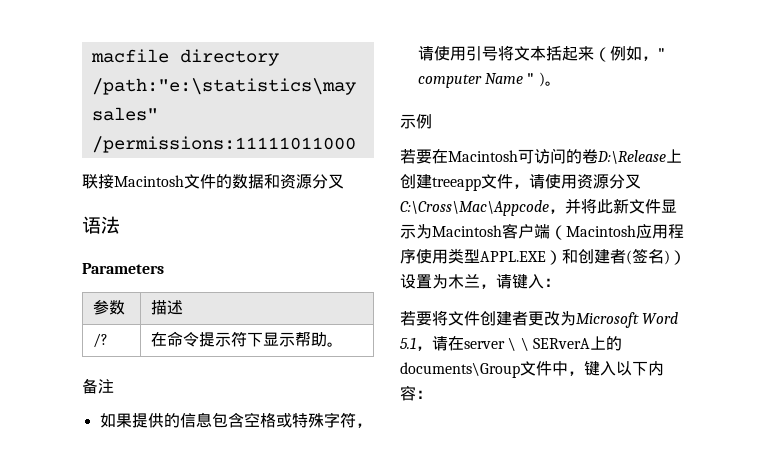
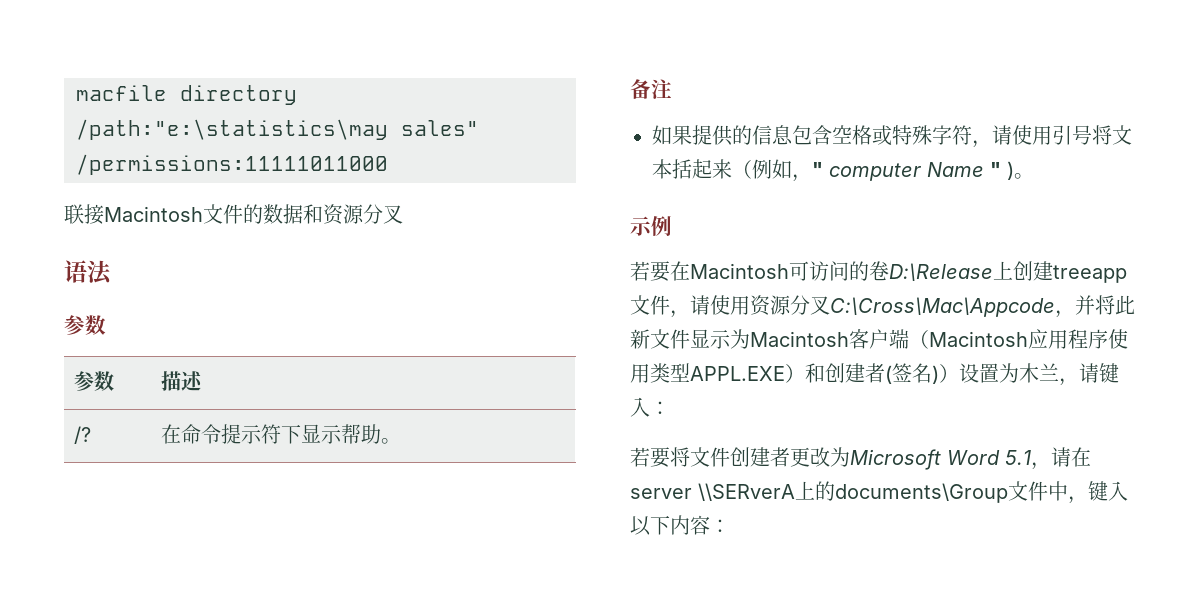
  语法
- Parameters
+ 参数
- 若要将文件创建者更改为Microsoft Word 5.1，请在server \ \ SERverA上的documents\Group文件中，键入以下内容：
+ 若要将文件创建者更改为Microsoft Word 5.1，请在server \\SERverA上的documents\Group文件中，键入以下内容：

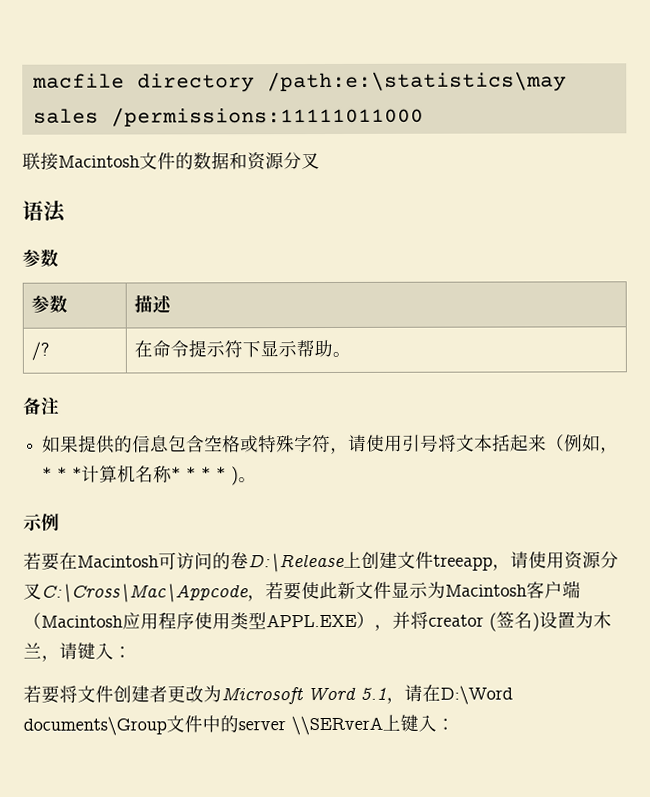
- macfile directory /path:"e:\statistics\may sales" /permissions:11111011000
+ macfile directory /path:e:\statistics\may sales /permissions:11111011000
- 如果提供的信息包含空格或特殊字符，请使用引号将文本括起来（例如，" computer Name " )。
+ 如果提供的信息包含空格或特殊字符，请使用引号将文本括起来（例如，* * *计算机名称* * * * )。
- 若要在Macintosh可访问的卷D:\Release上创建treeapp文件，请使用资源分叉C:\Cross\Mac\Appcode，并将此新文件显示为Macintosh客户端（Macintosh应用程序使用类型APPL.EXE）和创建者(签名)）设置为木兰，请键入：
+ 若要在Macintosh可访问的卷D:\Release上创建文件treeapp，请使用资源分叉C:\Cross\Mac\Appcode，若要使此新文件显示为Macintosh客户端（Macintosh应用程序使用类型APPL.EXE），并将creator (签名)设置为木兰，请键入：
- 若要将文件创建者更改为Microsoft Word 5.1，请在server \\SERverA上的documents\Group文件中，键入以下内容：
+ 若要将文件创建者更改为Microsoft Word 5.1，请在D:\Word documents\Group文件中的server \\SERverA上键入：

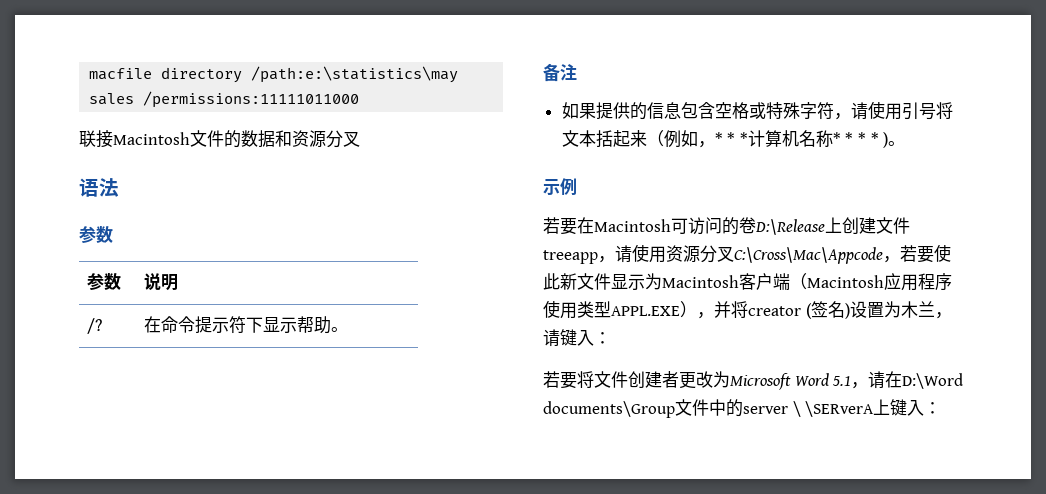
- 参数 | 描述
+ 参数 | 说明
- 若要将文件创建者更改为Microsoft Word 5.1，请在D:\Word documents\Group文件中的server \\SERverA上键入：
+ 若要将文件创建者更改为Microsoft Word 5.1，请在D:\Word documents\Group文件中的server \ \SERverA上键入：

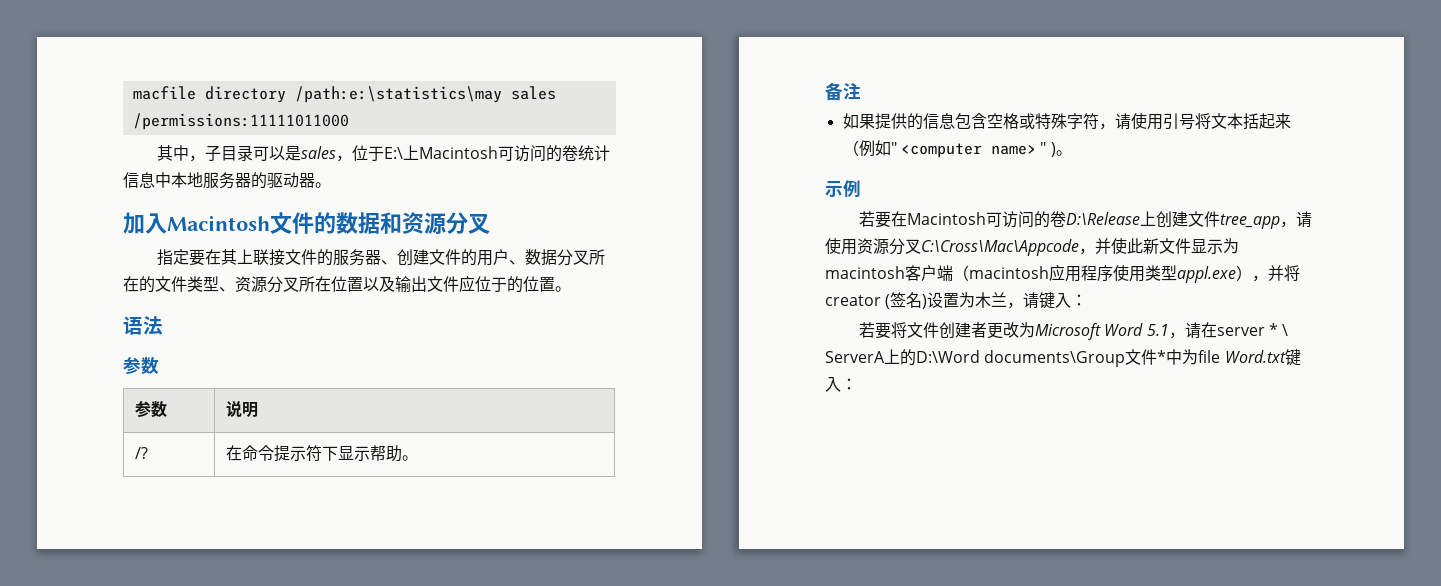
- 联接Macintosh文件的数据和资源分叉
+ 其中，子目录可以是sales，位于E:\上Macintosh可访问的卷统计信息中本地服务器的驱动器。
+ 加入Macintosh文件的数据和资源分叉
+ 指定要在其上联接文件的服务器、创建文件的用户、数据分叉所在的文件类型、资源分叉所在位置以及输出文件应位于的位置。
- 如果提供的信息包含空格或特殊字符，请使用引号将文本括起来（例如，* * *计算机名称* * * * )。
+ 如果提供的信息包含空格或特殊字符，请使用引号将文本括起来（例如" <computer name> " )。
- 若要在Macintosh可访问的卷D:\Release上创建文件treeapp，请使用资源分叉C:\Cross\Mac\Appcode，若要使此新文件显示为Macintosh客户端（Macintosh应用程序使用类型APPL.EXE），并将creator (签名)设置为木兰，请键入：
+ 若要在Macintosh可访问的卷D:\Release上创建文件tree_app，请使用资源分叉C:\Cross\Mac\Appcode，并使此新文件显示为macintosh客户端（macintosh应用程序使用类型appl.exe），并将creator (签名)设置为木兰，请键入：
- 若要将文件创建者更改为Microsoft Word 5.1，请在D:\Word documents\Group文件中的server \ \SERverA上键入：
+ 若要将文件创建者更改为Microsoft Word 5.1，请在server * \ ServerA上的D:\Word documents\Group文件*中为file Word.txt键入：

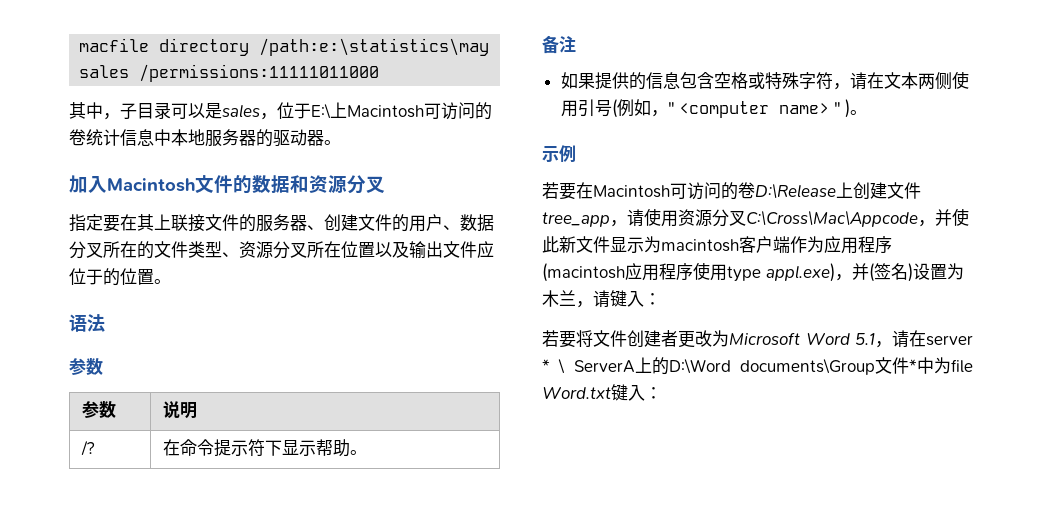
- 如果提供的信息包含空格或特殊字符，请使用引号将文本括起来（例如" <computer name> " )。
+ 如果提供的信息包含空格或特殊字符，请在文本两侧使用引号(例如，" <computer name> " )。
- 若要在Macintosh可访问的卷D:\Release上创建文件tree_app，请使用资源分叉C:\Cross\Mac\Appcode，并使此新文件显示为macintosh客户端（macintosh应用程序使用类型appl.exe），并将creator (签名)设置为木兰，请键入：
+ 若要在Macintosh可访问的卷D:\Release上创建文件tree_app，请使用资源分叉C:\Cross\Mac\Appcode，并使此新文件显示为macintosh客户端作为应用程序(macintosh应用程序使用type appl.exe)，并(签名)设置为木兰，请键入：

